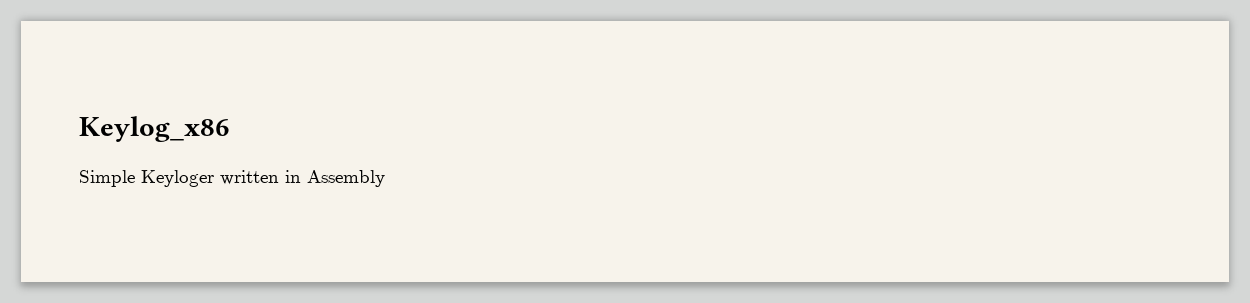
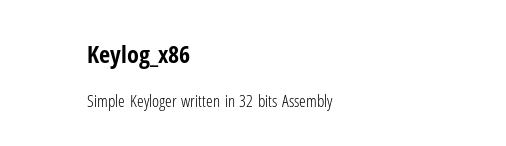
- Simple Keyloger written in Assembly
+ Simple Keyloger written in 32 bits Assembly

